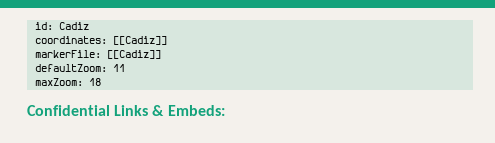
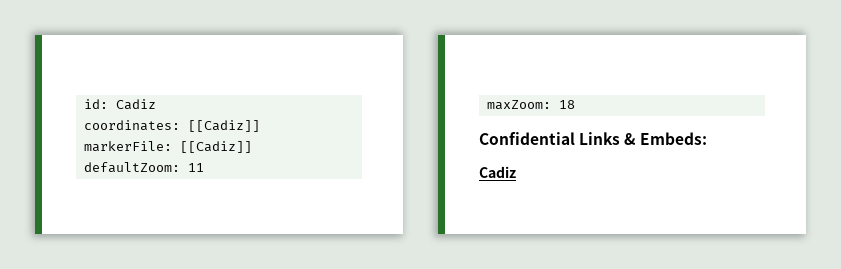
  Confidential Links & Embeds:
+ Cadiz

